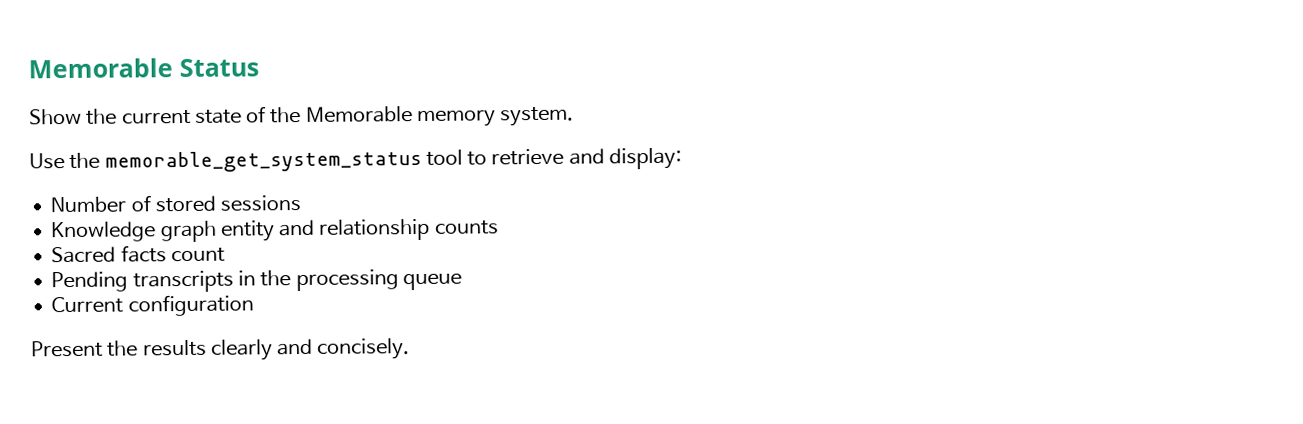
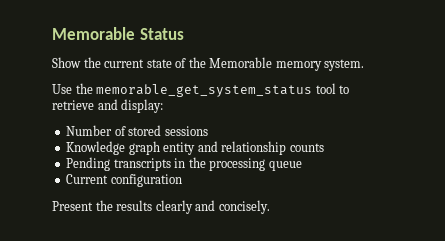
- Sacred facts count

